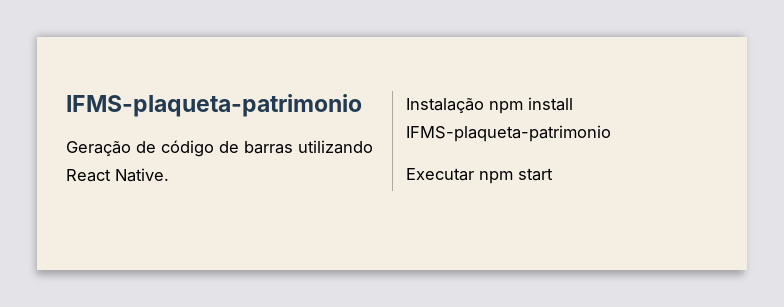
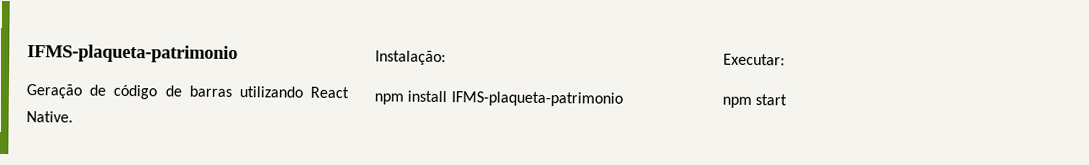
- Instalação npm install IFMS-plaqueta-patrimonio
+ Instalação:
+ npm install IFMS-plaqueta-patrimonio
- Executar npm start
+ Executar:
+ npm start

